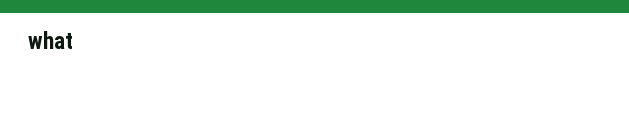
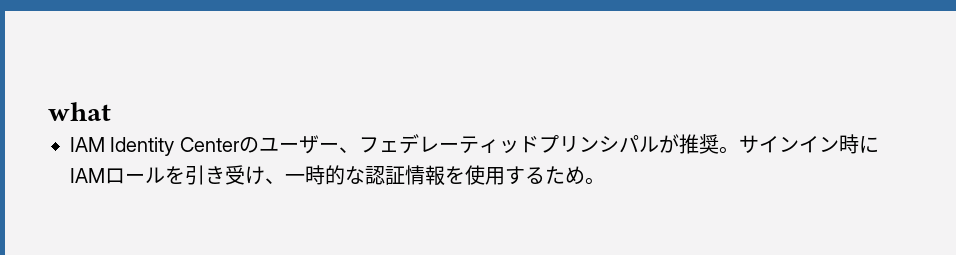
+ IAM Identity Centerのユーザー、フェデレーティッドプリンシパルが推奨。サインイン時にIAMロールを引き受け、一時的な認証情報を使用するため。

